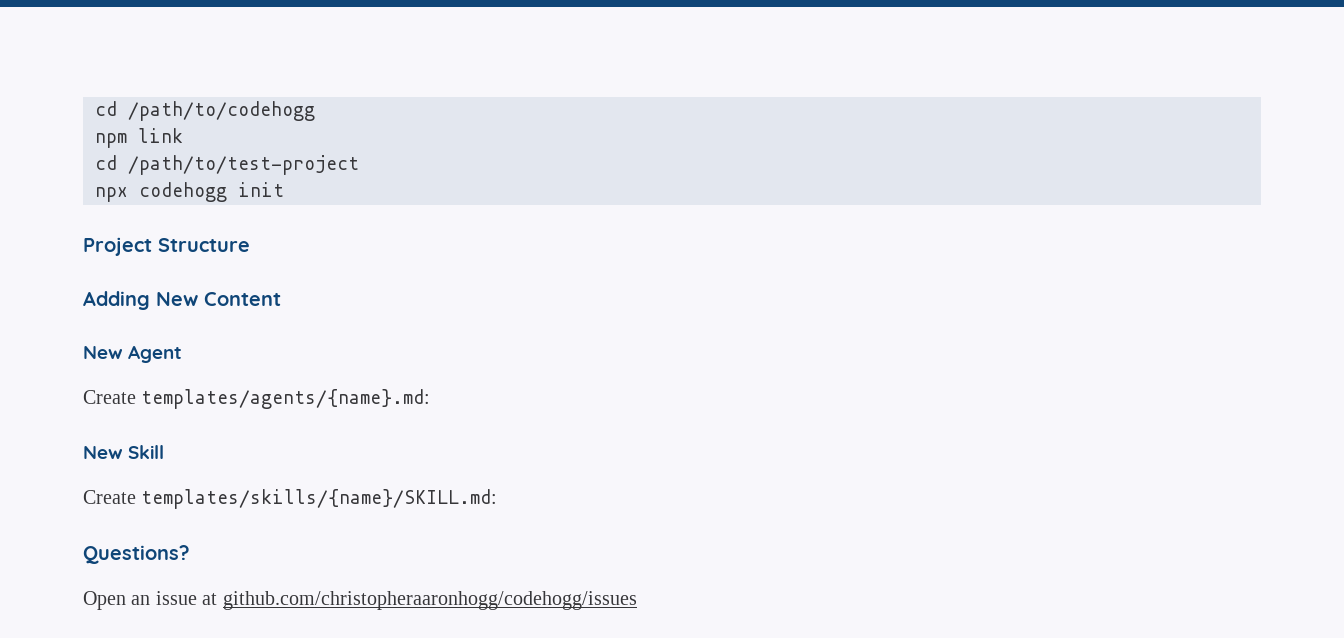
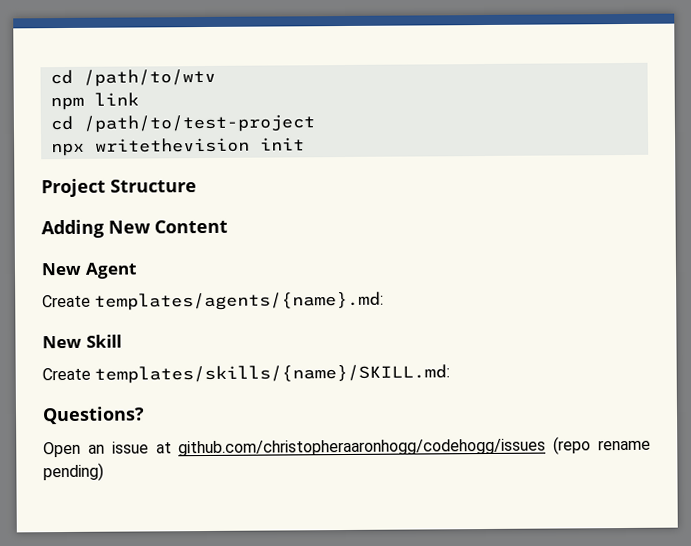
- cd /path/to/codehogg
+ cd /path/to/wtv
- npx codehogg init
+ npx writethevision init
- Open an issue at github.com/christopheraaronhogg/codehogg/issues
+ Open an issue at github.com/christopheraaronhogg/codehogg/issues (repo rename pending)

